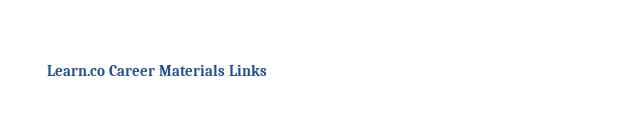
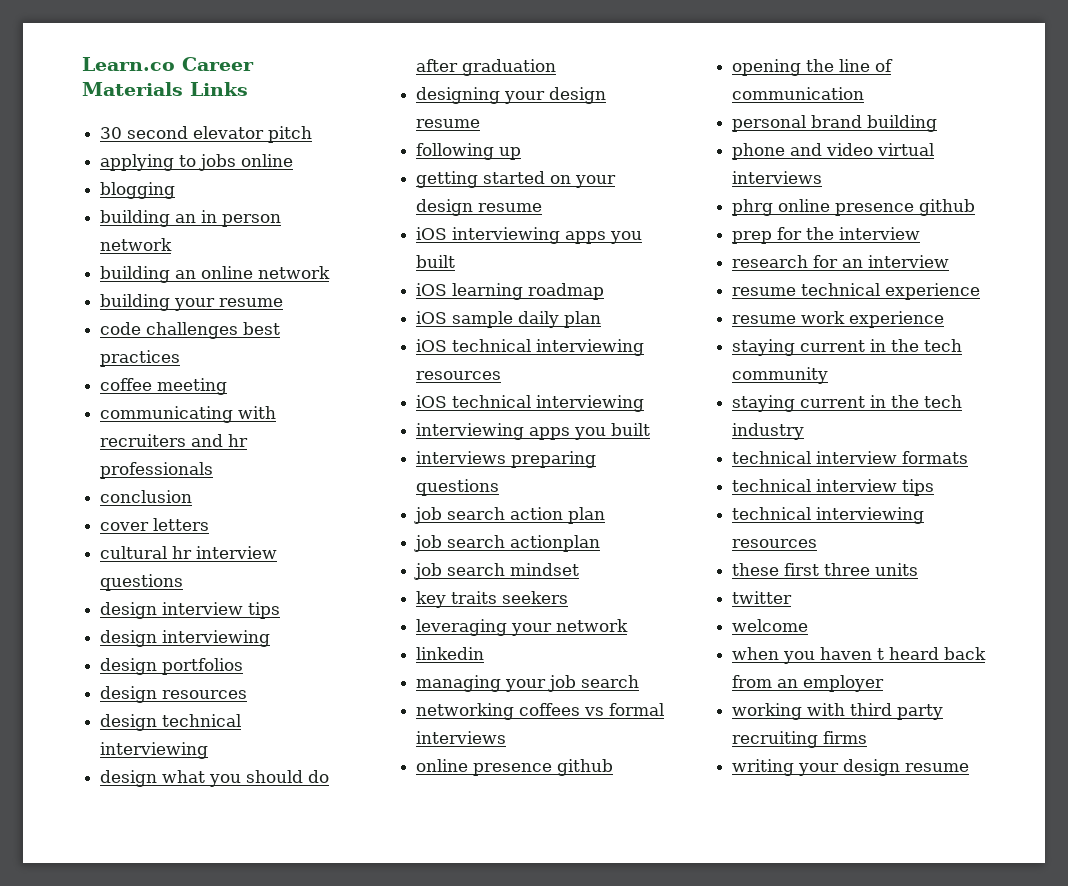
+ 30 second elevator pitch
+ applying to jobs online
+ blogging
+ building an in person network
+ building an online network
+ building your resume
+ code challenges best practices
+ coffee meeting
+ communicating with recruiters and hr professionals
+ conclusion
+ cover letters
+ cultural hr interview questions
+ design interview tips
+ design interviewing
+ design portfolios
+ design resources
+ design technical interviewing
+ design what you should do after graduation
+ designing your design resume
+ following up
+ getting started on your design resume
+ iOS interviewing apps you built
+ iOS learning roadmap
+ iOS sample daily plan
+ iOS technical interviewing resources
+ iOS technical interviewing
+ interviewing apps you built
+ interviews preparing questions
+ job search action plan
+ job search actionplan
+ job search mindset
+ key traits seekers
+ leveraging your network
+ linkedin
+ managing your job search
+ networking coffees vs formal interviews
+ online presence github
+ opening the line of communication
+ personal brand building
+ phone and video virtual interviews
+ phrg online presence github
+ prep for the interview
+ research for an interview
+ resume technical experience
+ resume work experience
+ staying current in the tech community
+ staying current in the tech industry
+ technical interview formats
+ technical interview tips
+ technical interviewing resources
+ these first three units
+ twitter
+ welcome
+ when you haven t heard back from an employer
+ working with third party recruiting firms
+ writing your design resume

